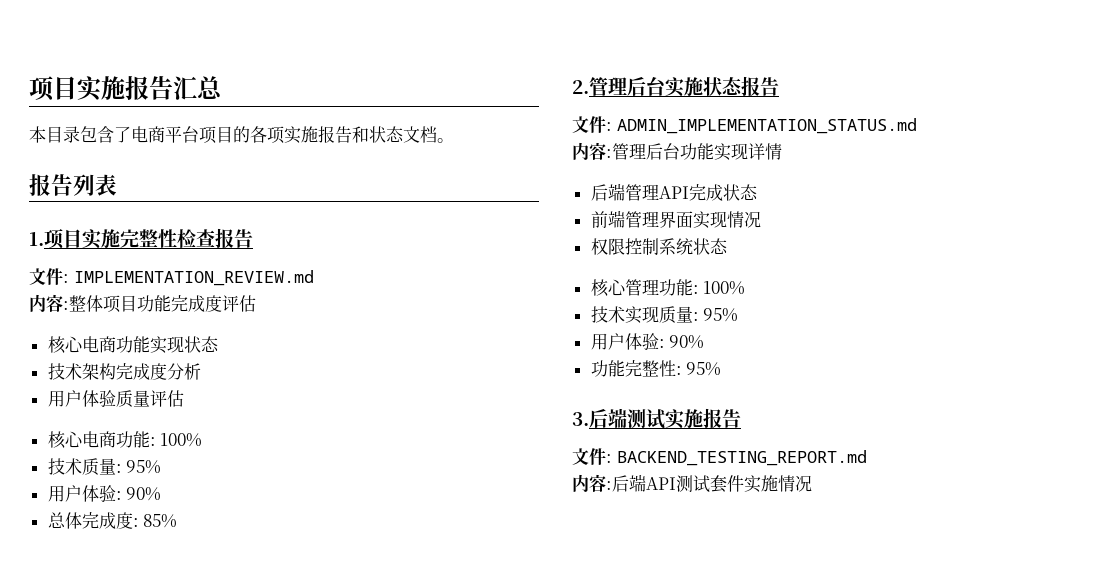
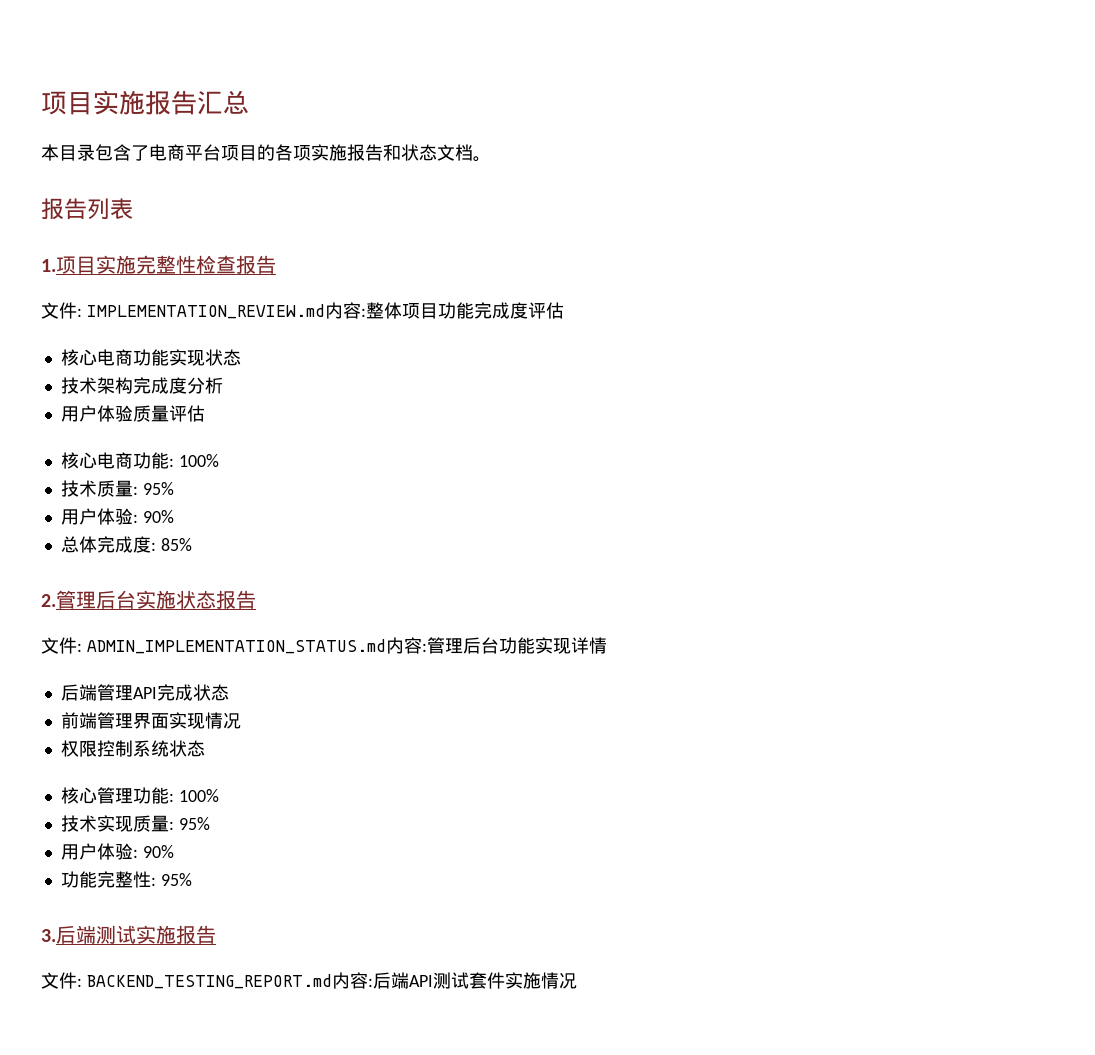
- 文件: IMPLEMENTATION_REVIEW.md
- 内容:整体项目功能完成度评估
+ 文件: IMPLEMENTATION_REVIEW.md内容:整体项目功能完成度评估
- 文件: ADMIN_IMPLEMENTATION_STATUS.md
- 内容:管理后台功能实现详情
+ 文件: ADMIN_IMPLEMENTATION_STATUS.md内容:管理后台功能实现详情
- 文件: BACKEND_TESTING_REPORT.md
- 内容:后端API测试套件实施情况
+ 文件: BACKEND_TESTING_REPORT.md内容:后端API测试套件实施情况

